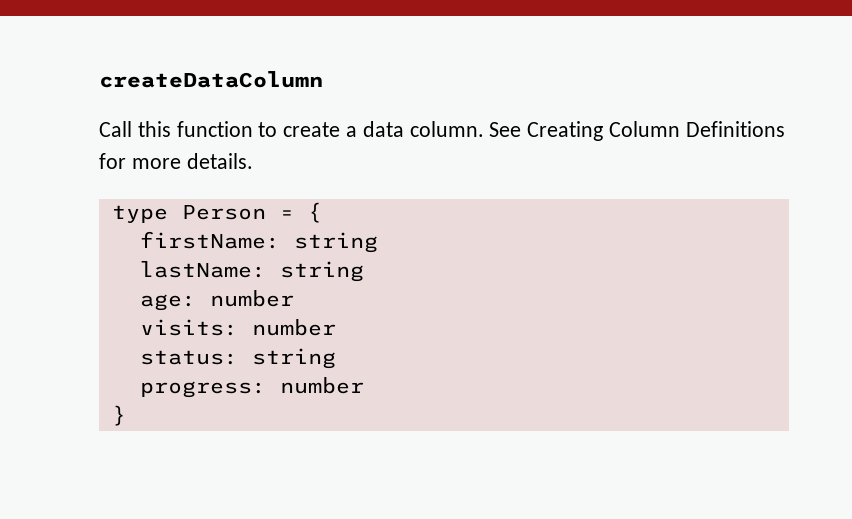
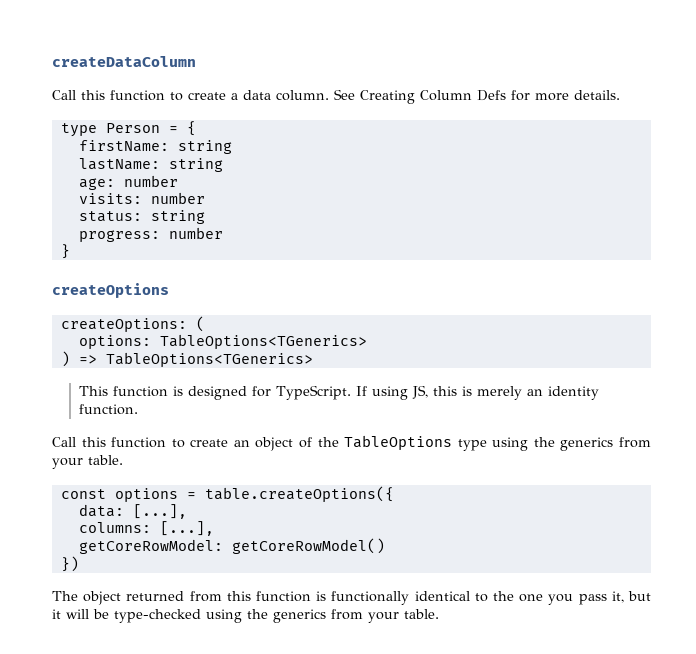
- See Creating Column Definitions for more details.
+ See Creating Column Defs for more details.
+ createOptions
+ createOptions: (
+ options: TableOptions<TGenerics>
+ ) => TableOptions<TGenerics>
+ This function is designed for TypeScript. If using JS, this is merely an identity function.
+ Call this function to create an object of the TableOptions type using the generics from your table.
+ const options = table.createOptions({
+ data: [...],
+ columns: [...],
+ getCoreRowModel: getCoreRowModel()
+ })
+ The object returned from this function is functionally identical to the one you pass it, but it will be type-checked using the generics from your table.

